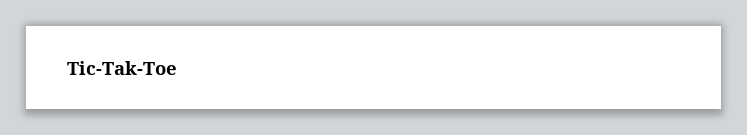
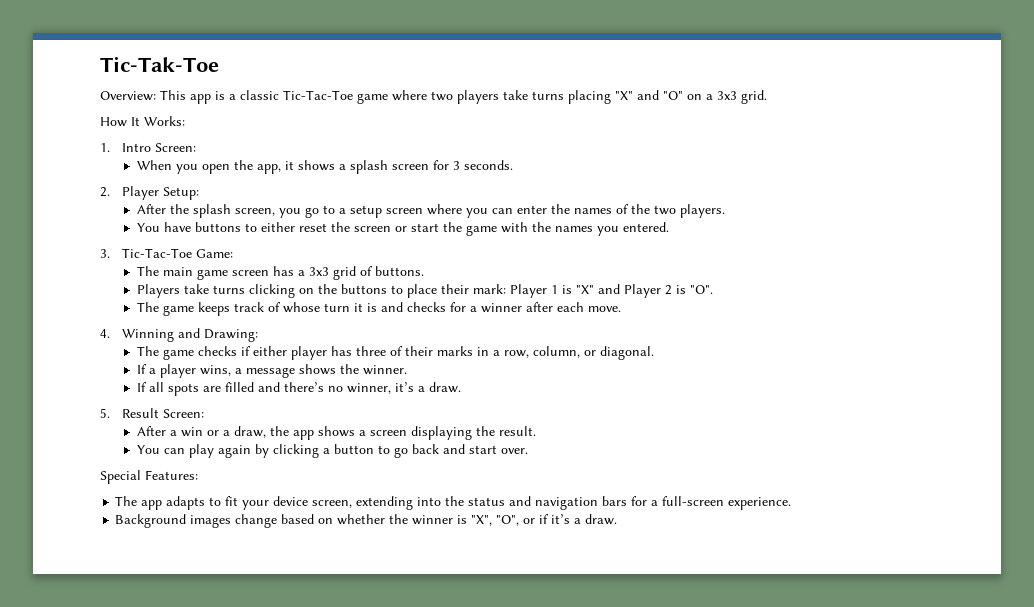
+ Overview: This app is a classic Tic-Tac-Toe game where two players take turns placing "X" and "O" on a 3x3 grid.
+ How It Works:
+ 1. Intro Screen:
+ When you open the app, it shows a splash screen for 3 seconds.
+ 2. Player Setup:
+ After the splash screen, you go to a setup screen where you can enter the names of the two players.
+ You have buttons to either reset the screen or start the game with the names you entered.
+ 3. Tic-Tac-Toe Game:
+ The main game screen has a 3x3 grid of buttons.
+ Players take turns clicking on the buttons to place their mark: Player 1 is "X" and Player 2 is "O".
+ The game keeps track of whose turn it is and checks for a winner after each move.
+ 4. Winning and Drawing:
+ The game checks if either player has three of their marks in a row, column, or diagonal.
+ If a player wins, a message shows the winner.
+ If all spots are filled and there’s no winner, it’s a draw.
+ 5. Result Screen:
+ After a win or a draw, the app shows a screen displaying the result.
+ You can play again by clicking a button to go back and start over.
+ Special Features:
+ The app adapts to fit your device screen, extending into the status and navigation bars for a full-screen experience.
+ Background images change based on whether the winner is "X", "O", or if it’s a draw.

